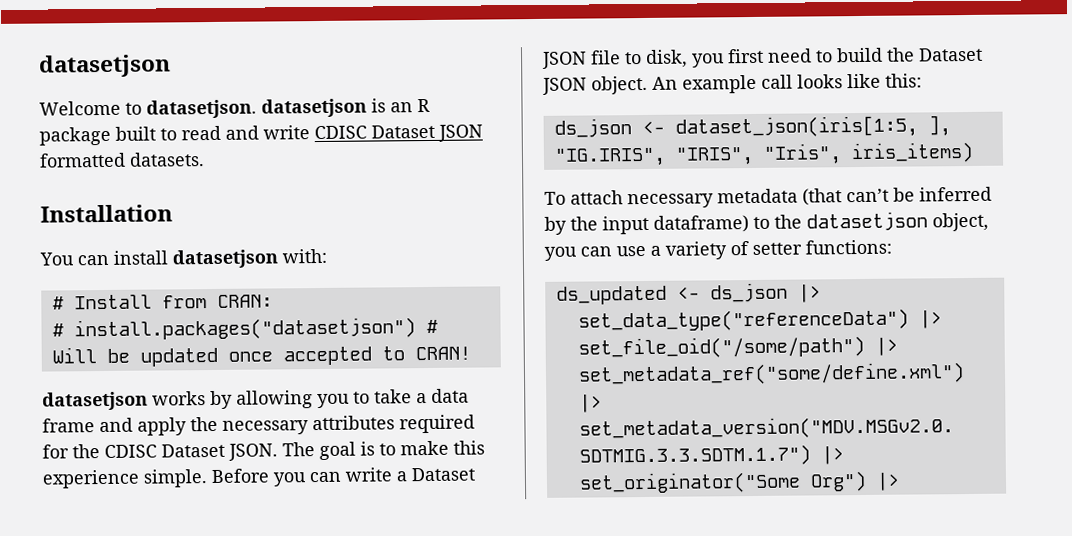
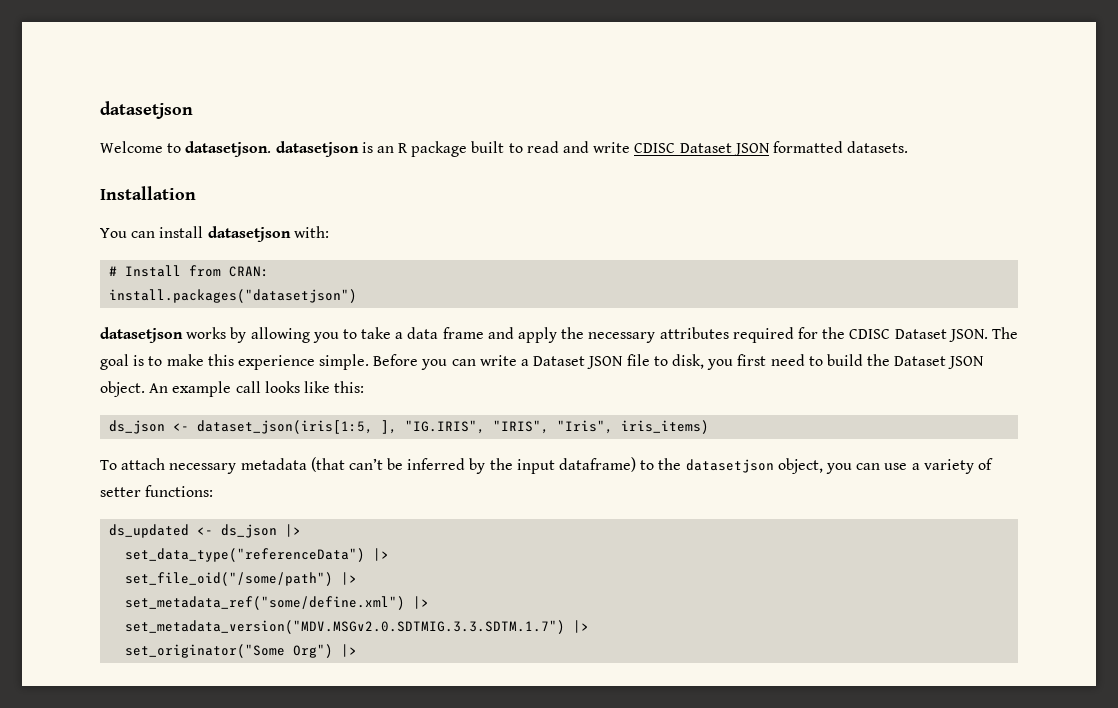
- # install.packages("datasetjson") # Will be updated once accepted to CRAN!
+ install.packages("datasetjson")

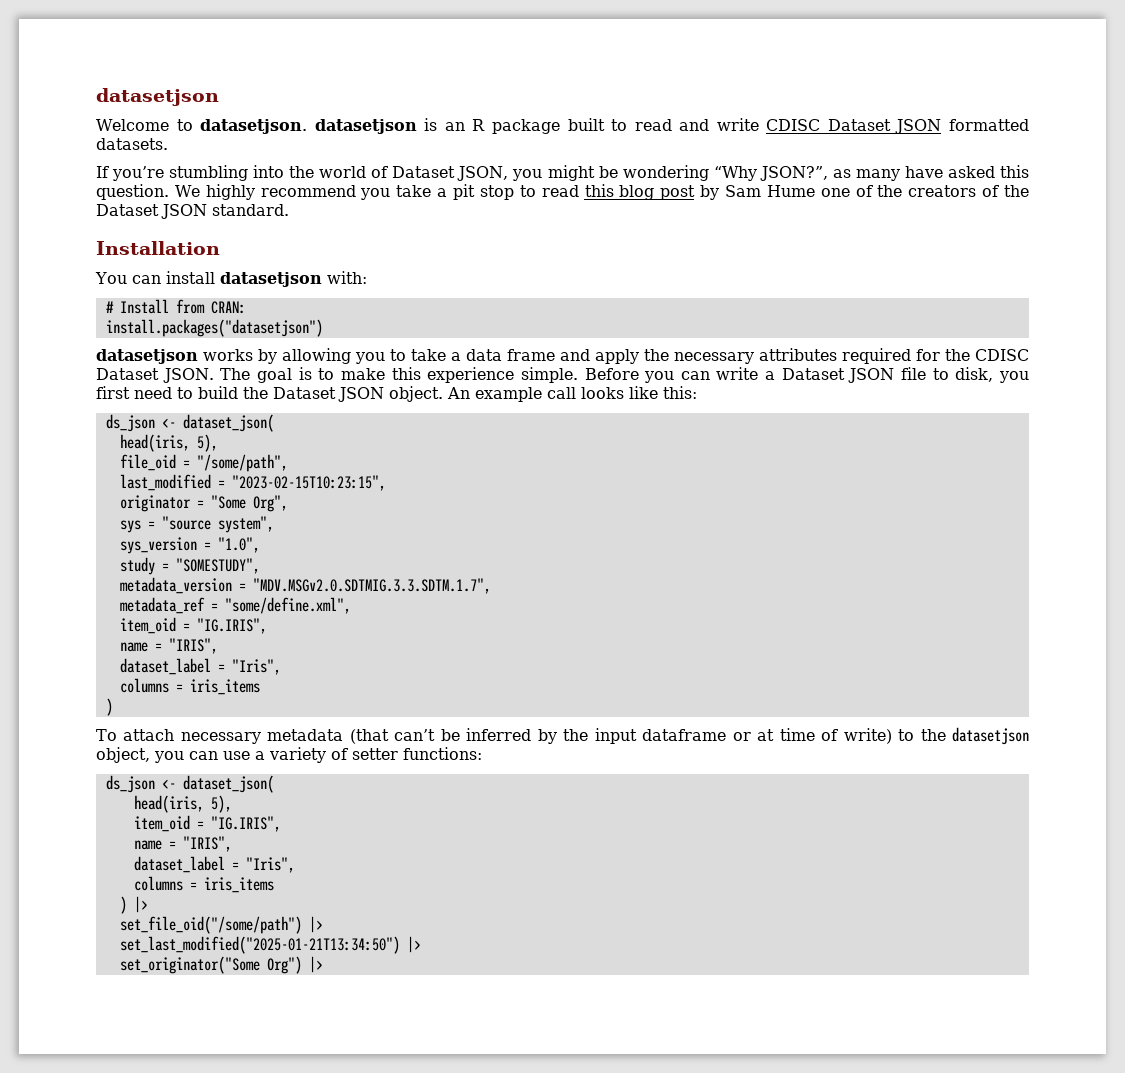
+ If you’re stumbling into the world of Dataset JSON, you might be wondering “Why JSON?”, as many have asked this question. We highly recommend you take a pit stop to read this blog post by Sam Hume one of the creators of the Dataset JSON standard.
  An example call looks like this:
- ds_json <- dataset_json(iris[1:5, ], "IG.IRIS", "IRIS", "Iris", iris_items)
+ ds_json <- dataset_json(
+ head(iris, 5),
+ file_oid = "/some/path",
+ last_modified = "2023-02-15T10:23:15",
+ originator = "Some Org",
+ sys = "source system",
+ sys_version = "1.0",
+ study = "SOMESTUDY",
+ metadata_version = "MDV.MSGv2.0.SDTMIG.3.3.SDTM.1.7",
+ metadata_ref = "some/define.xml",
+ item_oid = "IG.IRIS",
+ name = "IRIS",
+ dataset_label = "Iris",
+ columns = iris_items
+ )
- To attach necessary metadata (that can’t be inferred by the input dataframe) to the datasetjson object, you can use a variety of setter functions:
- ds_updated <- ds_json |>
- set_data_type("referenceData") |>
+ To attach necessary metadata (that can’t be inferred by the input dataframe or at time of write) to the datasetjson object, you can use a variety of setter functions:
+ ds_json <- dataset_json(
+ head(iris, 5),
+ item_oid = "IG.IRIS",
+ name = "IRIS",
+ dataset_label = "Iris",
+ columns = iris_items
+ ) |>
- set_metadata_ref("some/define.xml") |>
- set_metadata_version("MDV.MSGv2.0.SDTMIG.3.3.SDTM.1.7") |>
+ set_last_modified("2025-01-21T13:34:50") |>

